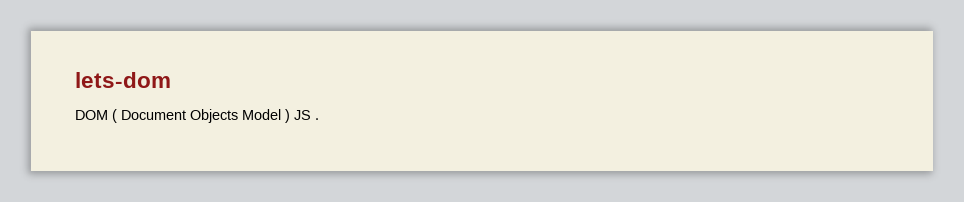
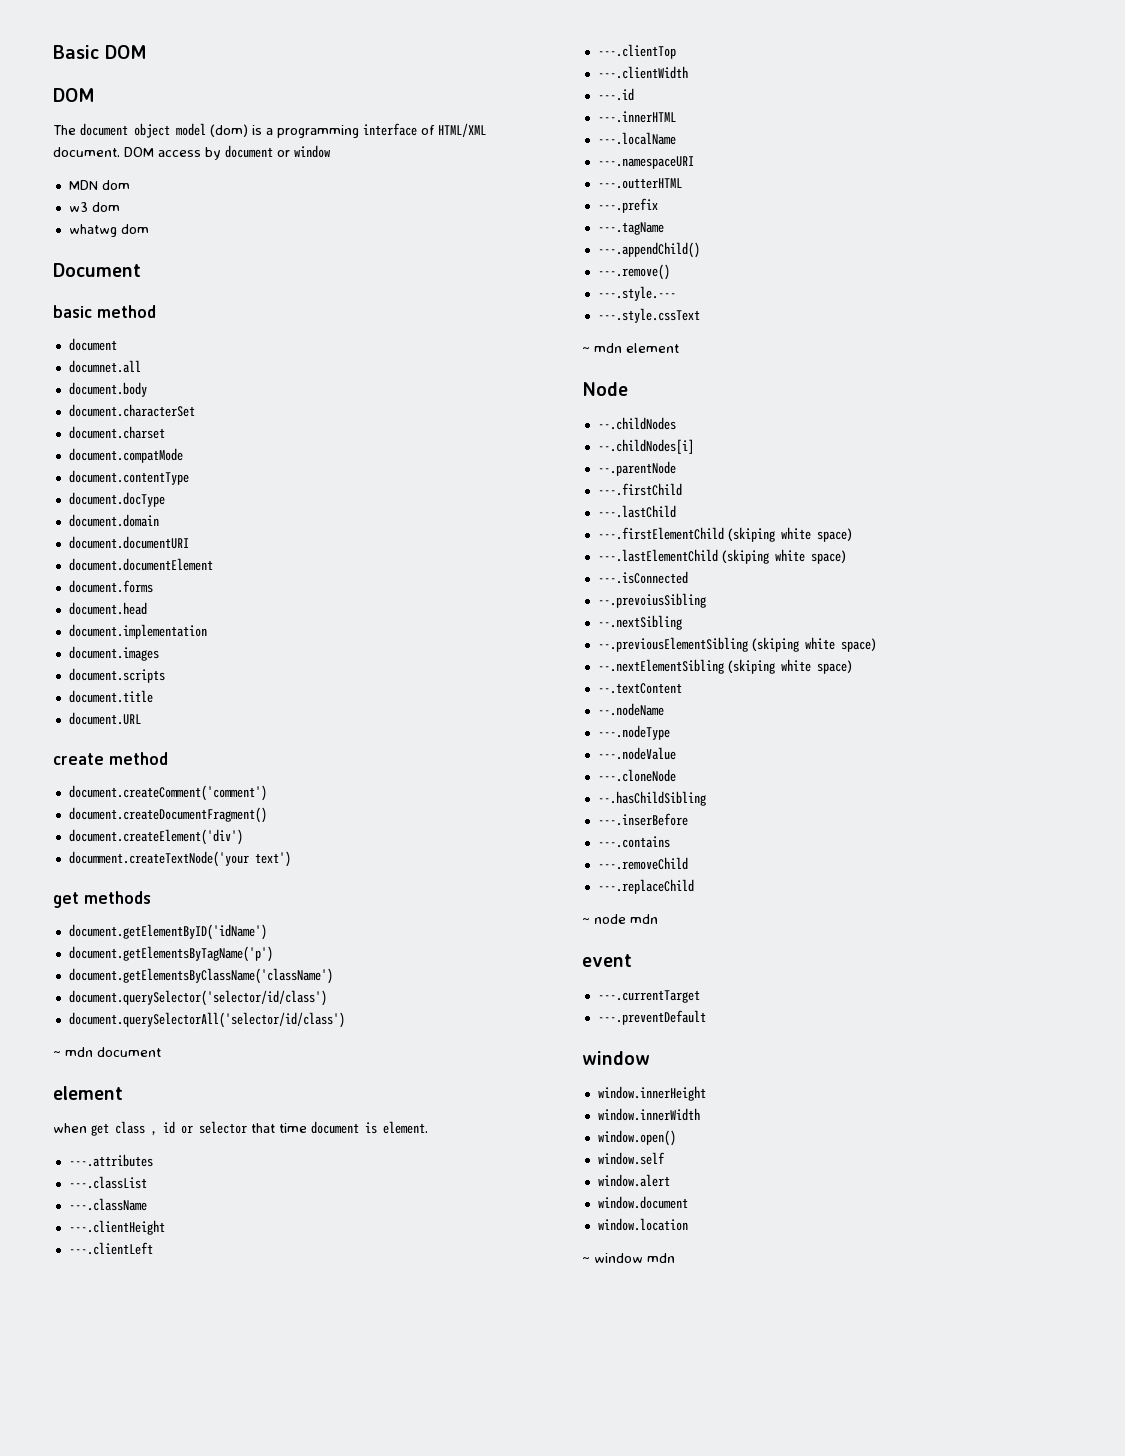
- lets-dom
- DOM ( Document Objects Model ) JS .
+ Basic DOM
+ DOM
+ The document object model (dom) is a programming interface of HTML/XML document. DOM access by document or window
+ MDN dom
+ w3 dom
+ whatwg dom
+ Document
+ basic method
+ document
+ documnet.all
+ document.body
+ document.characterSet
+ document.charset
+ document.compatMode
+ document.contentType
+ document.docType
+ document.domain
+ document.documentURI
+ document.documentElement
+ document.forms
+ document.head
+ document.implementation
+ document.images
+ document.scripts
+ document.title
+ document.URL
+ create method
+ document.createComment('comment')
+ document.createDocumentFragment()
+ document.createElement('div')
+ documment.createTextNode('your text')
+ get methods
+ document.getElementByID('idName')
+ document.getElementsByTagName('p')
+ document.getElementsByClassName('className')
+ document.querySelector('selector/id/class')
+ document.querySelectorAll('selector/id/class')
+ ~ mdn document
+ element
+ when get class , id or selector that time document is element.
+ ---.attributes
+ ---.classList
+ ---.className
+ ---.clientHeight
+ ---.clientLeft
+ ---.clientTop
+ ---.clientWidth
+ ---.id
+ ---.innerHTML
+ ---.localName
+ ---.namespaceURI
+ ---.outterHTML
+ ---.prefix
+ ---.tagName
+ ---.appendChild()
+ ---.remove()
+ ---.style.---
+ ---.style.cssText
+ ~ mdn element
+ Node
+ --.childNodes
+ --.childNodes[i]
+ --.parentNode
+ ---.firstChild
+ ---.lastChild
+ ---.firstElementChild (skiping white space)
+ ---.lastElementChild (skiping white space)
+ ---.isConnected
+ --.prevoiusSibling
+ --.nextSibling
+ --.previousElementSibling (skiping white space)
+ --.nextElementSibling (skiping white space)
+ --.textContent
+ --.nodeName
+ ---.nodeType
+ ---.nodeValue
+ ---.cloneNode
+ --.hasChildSibling
+ ---.inserBefore
+ ---.contains
+ ---.removeChild
+ ---.replaceChild
+ ~ node mdn
+ event
+ ---.currentTarget
+ ---.preventDefault
+ window
+ window.innerHeight
+ window.innerWidth
+ window.open()
+ window.self
+ window.alert
+ window.document
+ window.location
+ ~ window mdn

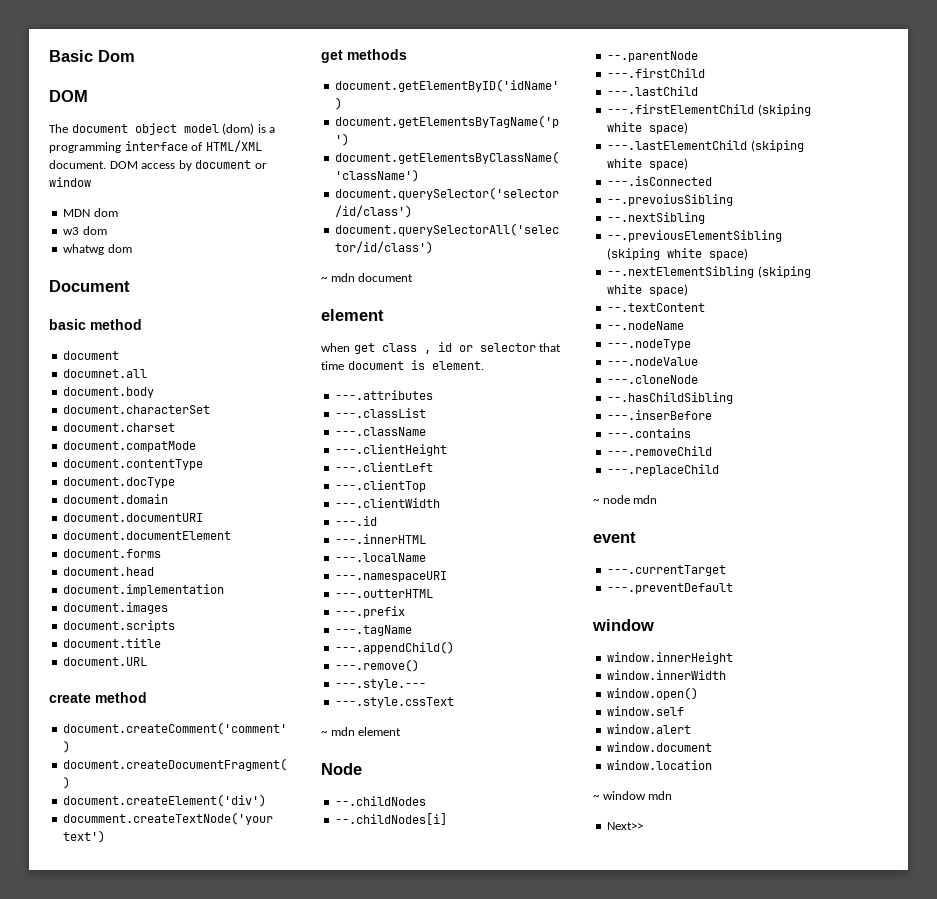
- Basic DOM
+ Basic Dom
+ Next>>

